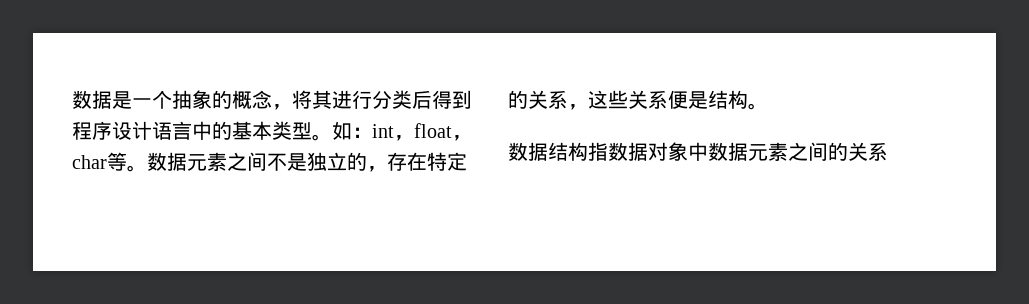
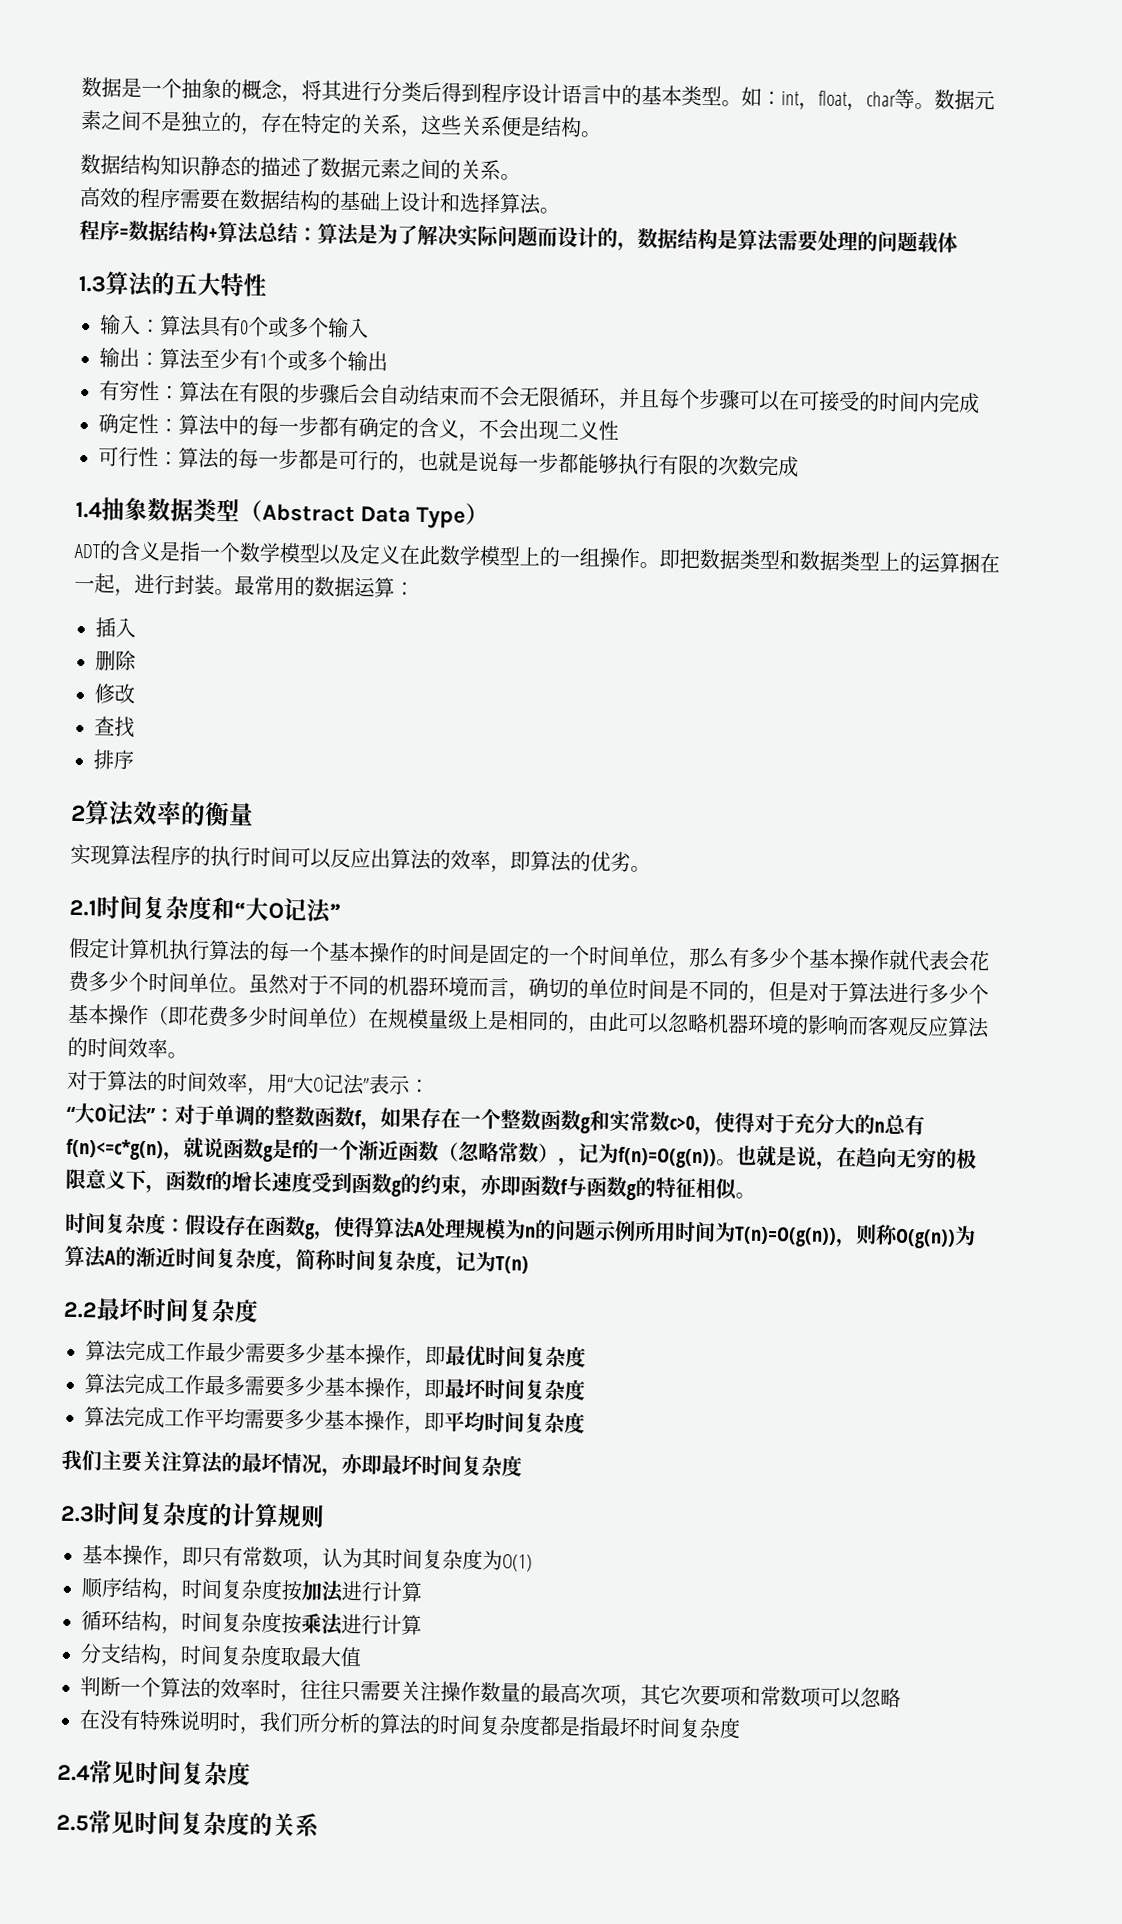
- 数据结构指数据对象中数据元素之间的关系
+ 数据结构知识静态的描述了数据元素之间的关系。
+ 高效的程序需要在数据结构的基础上设计和选择算法。
+ 程序=数据结构+算法总结：算法是为了解决实际问题而设计的，数据结构是算法需要处理的问题载体
+ 1.3算法的五大特性
+ 输入：算法具有0个或多个输入
+ 输出：算法至少有1个或多个输出
+ 有穷性：算法在有限的步骤后会自动结束而不会无限循环，并且每个步骤可以在可接受的时间内完成
+ 确定性：算法中的每一步都有确定的含义，不会出现二义性
+ 可行性：算法的每一步都是可行的，也就是说每一步都能够执行有限的次数完成
+ 1.4抽象数据类型（Abstract Data Type）
+ ADT的含义是指一个数学模型以及定义在此数学模型上的一组操作。即把数据类型和数据类型上的运算捆在一起，进行封装。最常用的数据运算：
+ 插入
+ 删除
+ 修改
+ 查找
+ 排序
+ 2算法效率的衡量
+ 实现算法程序的执行时间可以反应出算法的效率，即算法的优劣。
+ 2.1时间复杂度和“大O记法”
+ 假定计算机执行算法的每一个基本操作的时间是固定的一个时间单位，那么有多少个基本操作就代表会花费多少个时间单位。虽然对于不同的机器环境而言，确切的单位时间是不同的，但是对于算法进行多少个基本操作（即花费多少时间单位）在规模量级上是相同的，由此可以忽略机器环境的影响而客观反应算法的时间效率。
+ 对于算法的时间效率，用“大O记法”表示：
+ “大O记法”：对于单调的整数函数f，如果存在一个整数函数g和实常数c>0，使得对于充分大的n总有f(n)<=c*g(n)，就说函数g是f的一个渐近函数（忽略常数），记为f(n)=O(g(n))。也就是说，在趋向无穷的极限意义下，函数f的增长速度受到函数g的约束，亦即函数f与函数g的特征相似。
+ 时间复杂度：假设存在函数g，使得算法A处理规模为n的问题示例所用时间为T(n)=O(g(n))，则称O(g(n))为算法A的渐近时间复杂度，简称时间复杂度，记为T(n)
+ 2.2最坏时间复杂度
+ 算法完成工作最少需要多少基本操作，即最优时间复杂度
+ 算法完成工作最多需要多少基本操作，即最坏时间复杂度
+ 算法完成工作平均需要多少基本操作，即平均时间复杂度
+ 我们主要关注算法的最坏情况，亦即最坏时间复杂度
+ 2.3时间复杂度的计算规则
+ 基本操作，即只有常数项，认为其时间复杂度为O(1)
+ 顺序结构，时间复杂度按加法进行计算
+ 循环结构，时间复杂度按乘法进行计算
+ 分支结构，时间复杂度取最大值
+ 判断一个算法的效率时，往往只需要关注操作数量的最高次项，其它次要项和常数项可以忽略
+ 在没有特殊说明时，我们所分析的算法的时间复杂度都是指最坏时间复杂度
+ 2.4常见时间复杂度
+ 2.5常见时间复杂度的关系

